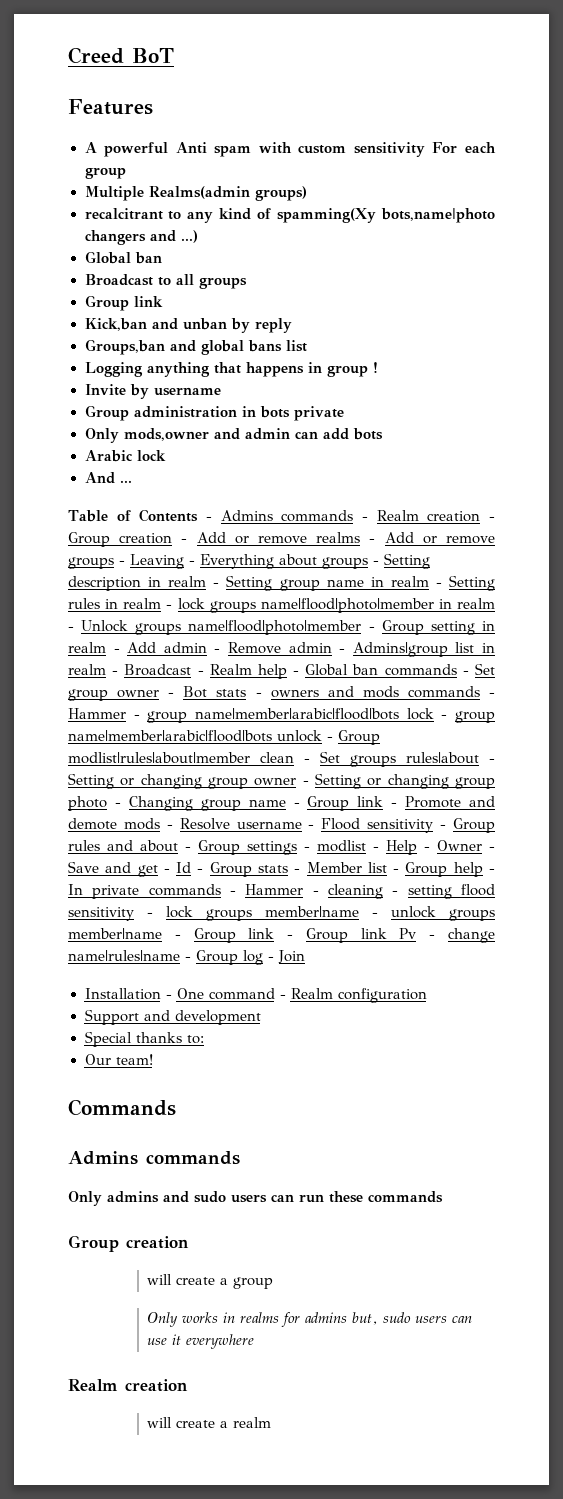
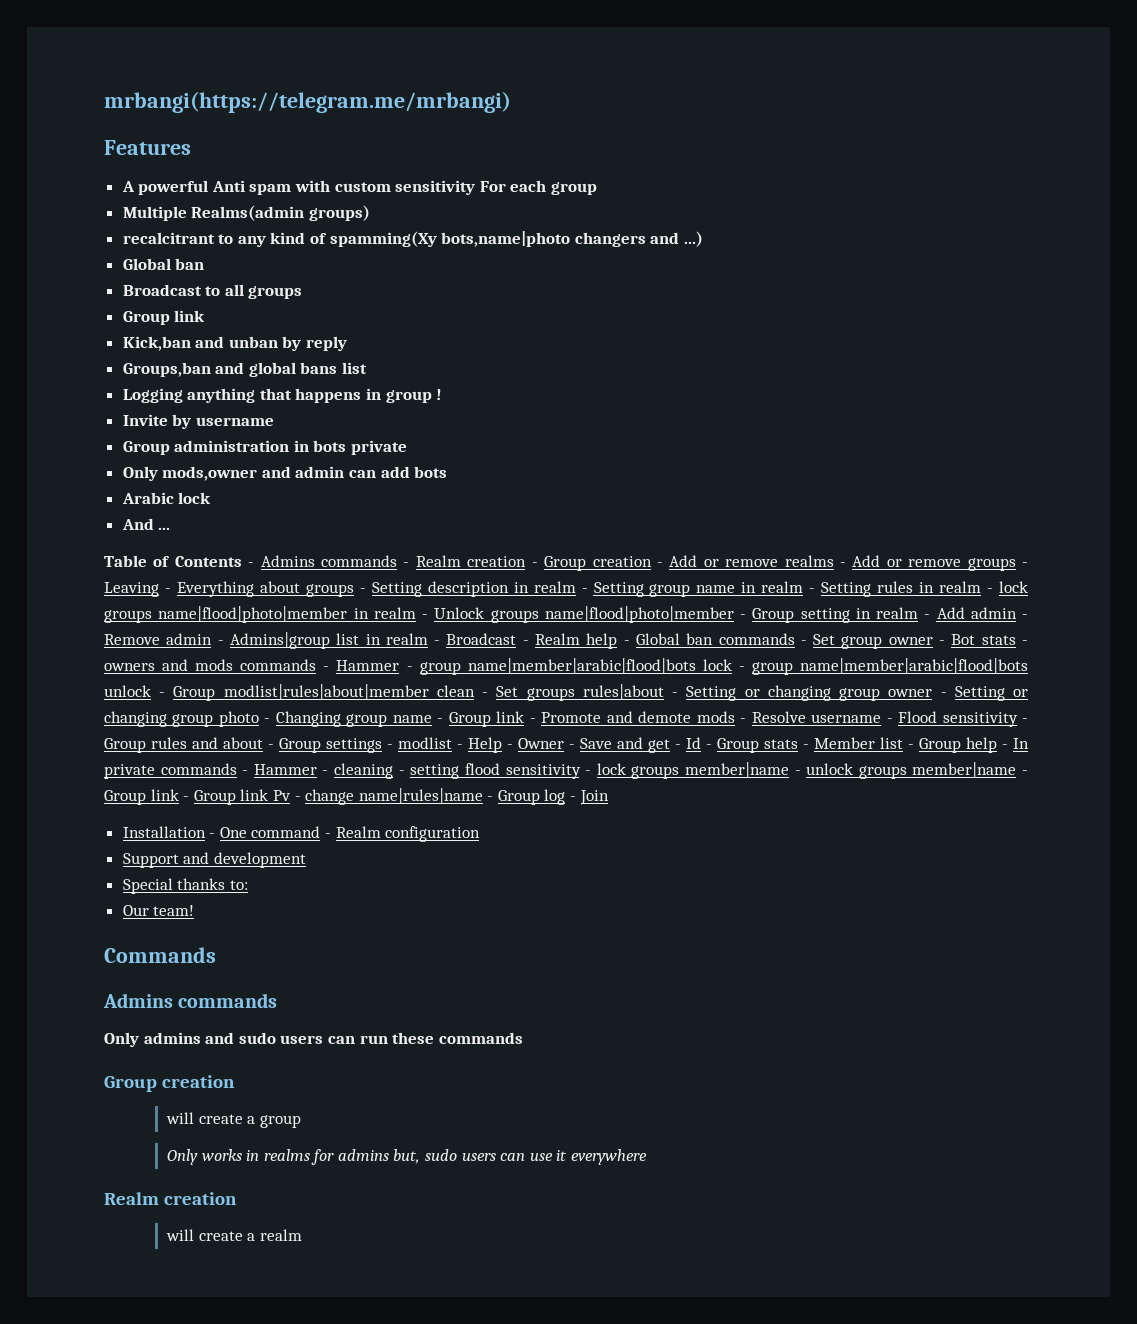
- Creed BoT
+ mrbangi(https://telegram.me/mrbangi)

